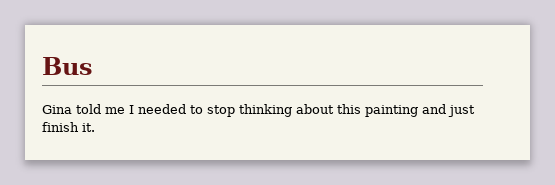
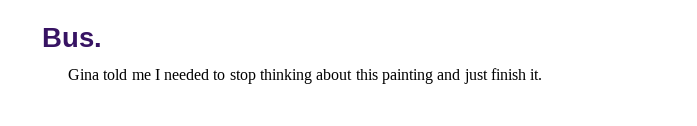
- Bus
+ Bus.

